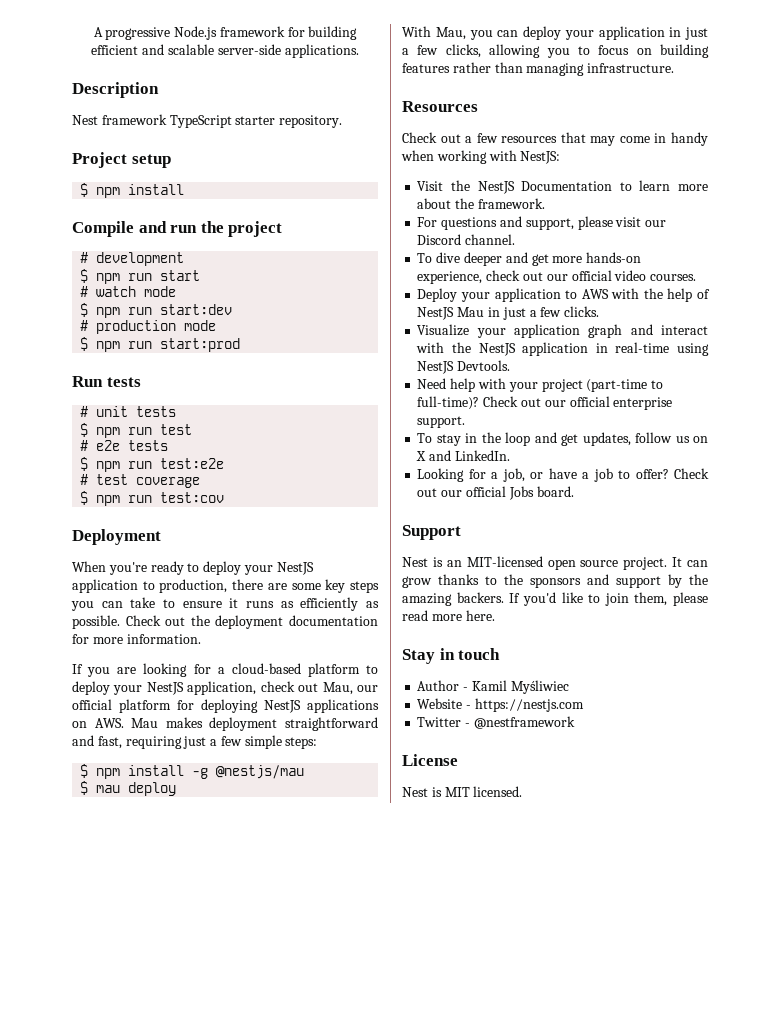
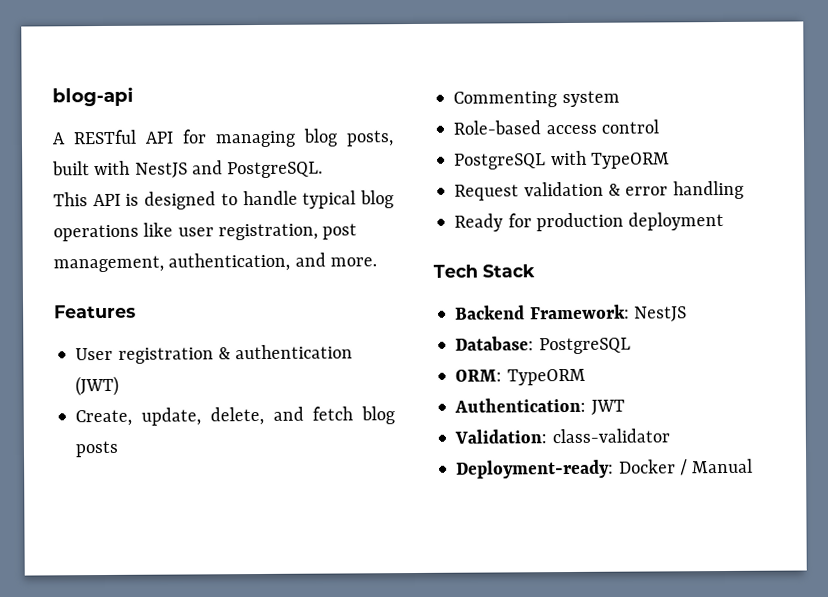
- A progressive Node.js framework for building efficient and scalable server-side applications.
- Description
- Nest framework TypeScript starter repository.
- Project setup
- $ npm install
- Compile and run the project
- # development
- $ npm run start
- # watch mode
- $ npm run start:dev
- # production mode
- $ npm run start:prod
- Run tests
- # unit tests
- $ npm run test
- # e2e tests
- $ npm run test:e2e
- # test coverage
- $ npm run test:cov
- Deployment
- When you're ready to deploy your NestJS application to production, there are some key steps you can take to ensure it runs as efficiently as possible. Check out the deployment documentation for more information.
- If you are looking for a cloud-based platform to deploy your NestJS application, check out Mau, our official platform for deploying NestJS applications on AWS. Mau makes deployment straightforward and fast, requiring just a few simple steps:
- $ npm install -g @nestjs/mau
- $ mau deploy
- With Mau, you can deploy your application in just a few clicks, allowing you to focus on building features rather than managing infrastructure.
- Resources
- Check out a few resources that may come in handy when working with NestJS:
- Visit the NestJS Documentation to learn more about the framework.
- For questions and support, please visit our Discord channel.
- To dive deeper and get more hands-on experience, check out our official video courses.
- Deploy your application to AWS with the help of NestJS Mau in just a few clicks.
- Visualize your application graph and interact with the NestJS application in real-time using NestJS Devtools.
- Need help with your project (part-time to full-time)? Check out our official enterprise support.
- To stay in the loop and get updates, follow us on X and LinkedIn.
- Looking for a job, or have a job to offer? Check out our official Jobs board.
- Support
- Nest is an MIT-licensed open source project. It can grow thanks to the sponsors and support by the amazing backers. If you'd like to join them, please read more here.
- Stay in touch
- Author - Kamil Myśliwiec
- Website - https://nestjs.com
- Twitter - @nestframework
- License
- Nest is MIT licensed.
+ blog-api
+ A RESTful API for managing blog posts, built with NestJS and PostgreSQL.
+ This API is designed to handle typical blog operations like user registration, post management, authentication, and more.
+ Features
+ User registration & authentication (JWT)
+ Create, update, delete, and fetch blog posts
+ Commenting system
+ Role-based access control
+ PostgreSQL with TypeORM
+ Request validation & error handling
+ Ready for production deployment
+ Tech Stack
+ Backend Framework: NestJS
+ Database: PostgreSQL
+ ORM: TypeORM
+ Authentication: JWT
+ Validation: class-validator
+ Deployment-ready: Docker / Manual

